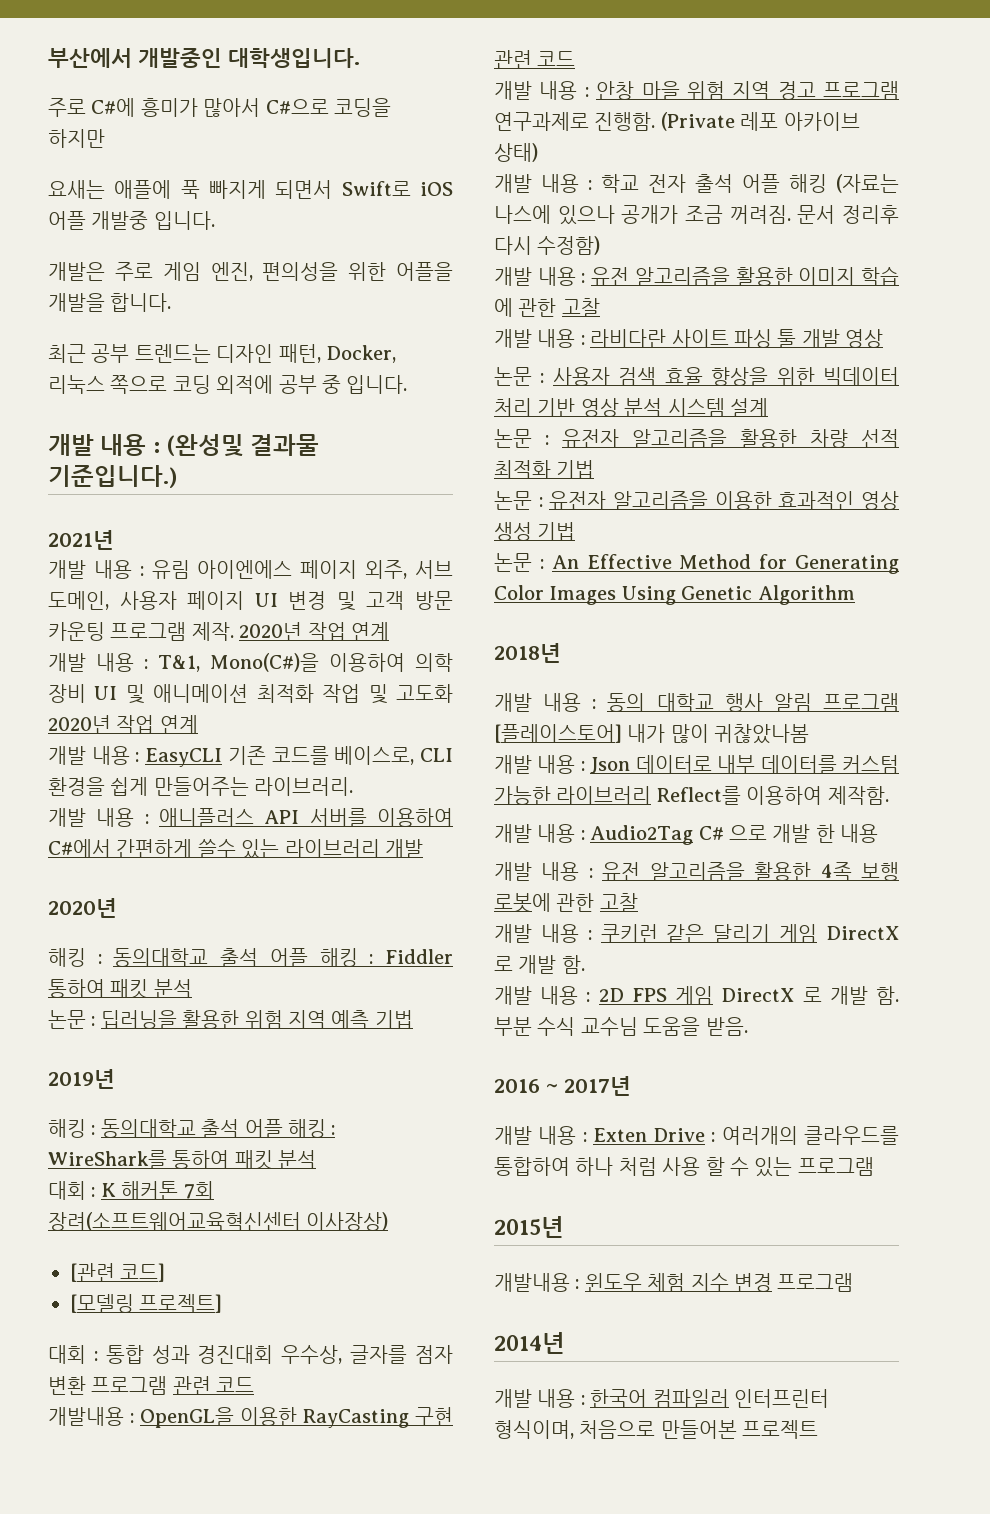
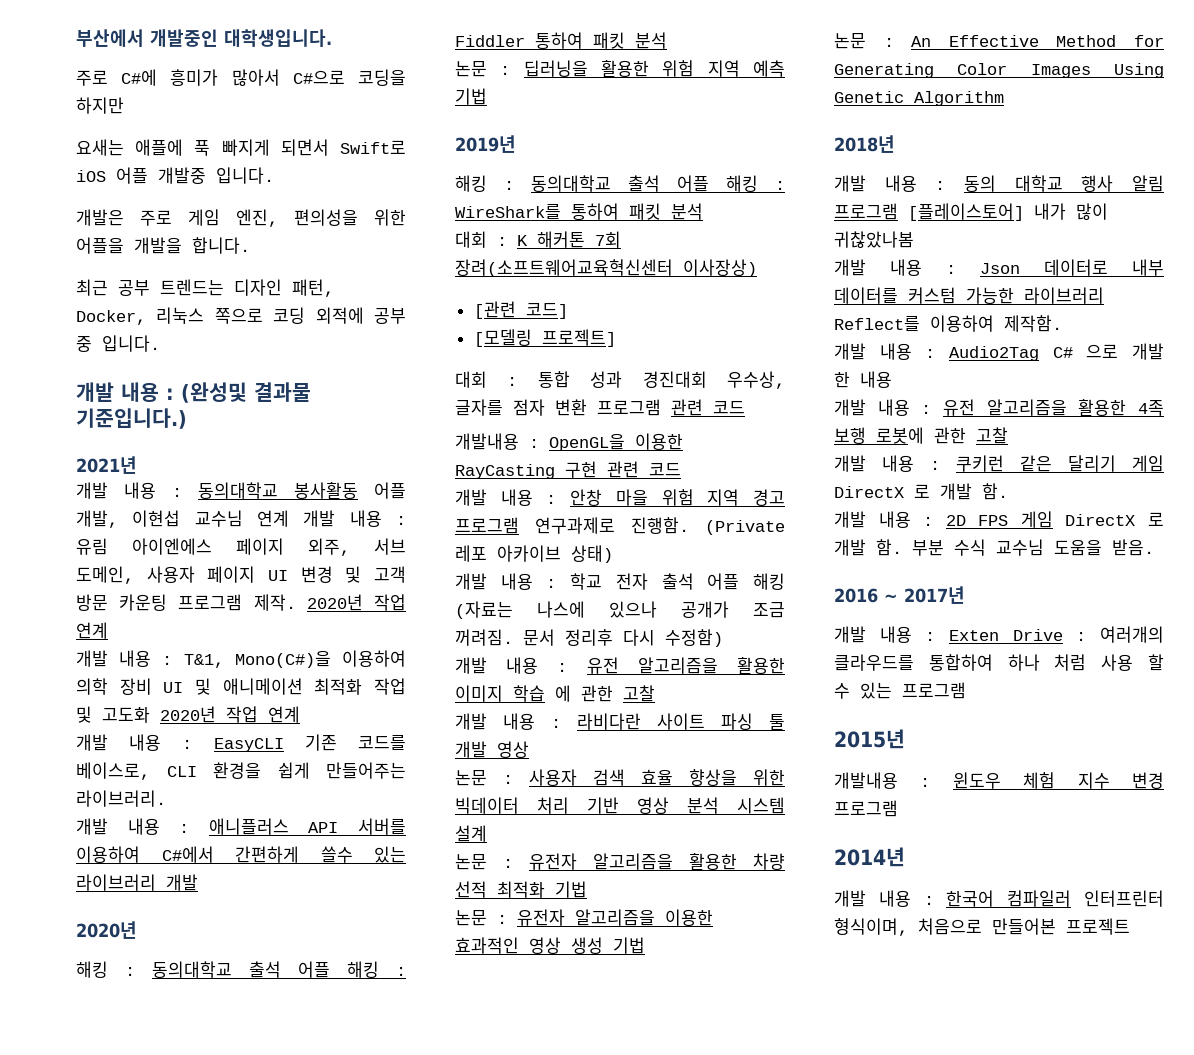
- 개발 내용 : 유림 아이엔에스 페이지 외주, 서브 도메인, 사용자 페이지 UI 변경 및 고객 방문 카운팅 프로그램 제작.
+ 개발 내용 : 동의대학교 봉사활동 어플 개발, 이현섭 교수님 연계 개발 내용 : 유림 아이엔에스 페이지 외주, 서브 도메인, 사용자 페이지 UI 변경 및 고객 방문 카운팅 프로그램 제작.

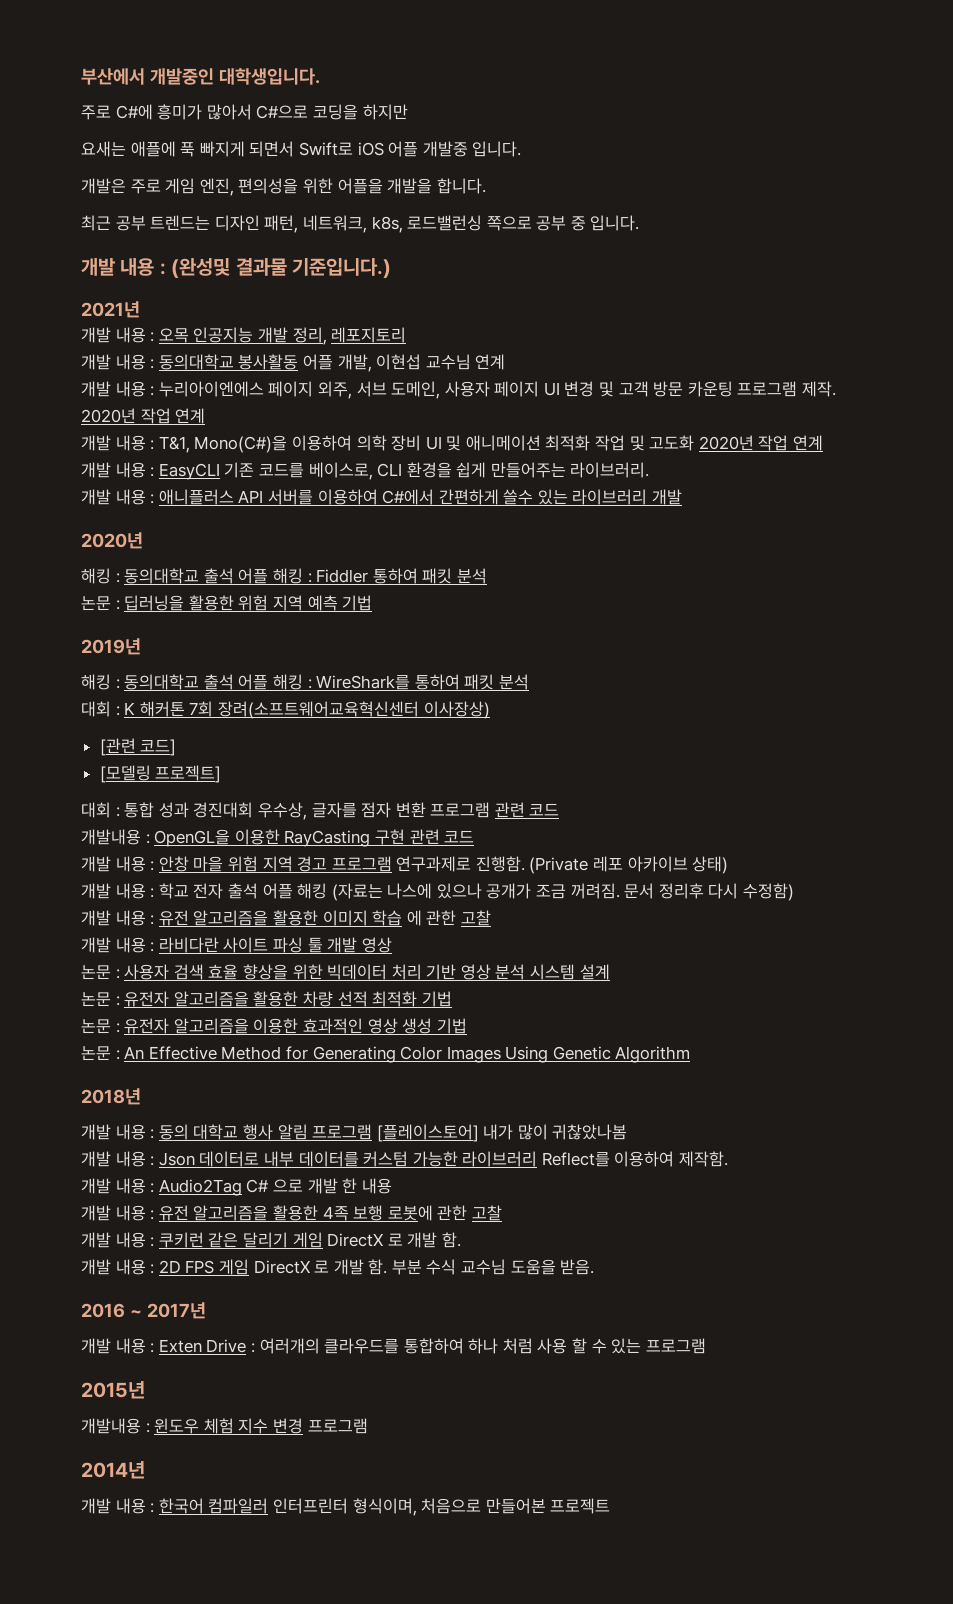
- 최근 공부 트렌드는 디자인 패턴, Docker, 리눅스 쪽으로 코딩 외적에 공부 중 입니다.
+ 최근 공부 트렌드는 디자인 패턴, 네트워크, k8s, 로드밸런싱 쪽으로 공부 중 입니다.
+ 개발 내용 : 오목 인공지능 개발 정리, 레포지토리
- 개발 내용 : 동의대학교 봉사활동 어플 개발, 이현섭 교수님 연계 개발 내용 : 유림 아이엔에스 페이지 외주, 서브 도메인, 사용자 페이지 UI 변경 및 고객 방문 카운팅 프로그램 제작.
+ 개발 내용 : 동의대학교 봉사활동 어플 개발, 이현섭 교수님 연계
+ 개발 내용 : 누리아이엔에스 페이지 외주, 서브 도메인, 사용자 페이지 UI 변경 및 고객 방문 카운팅 프로그램 제작.

